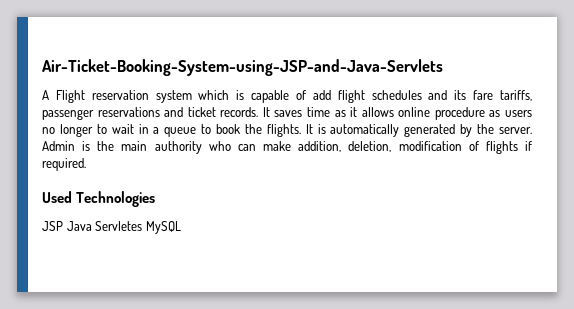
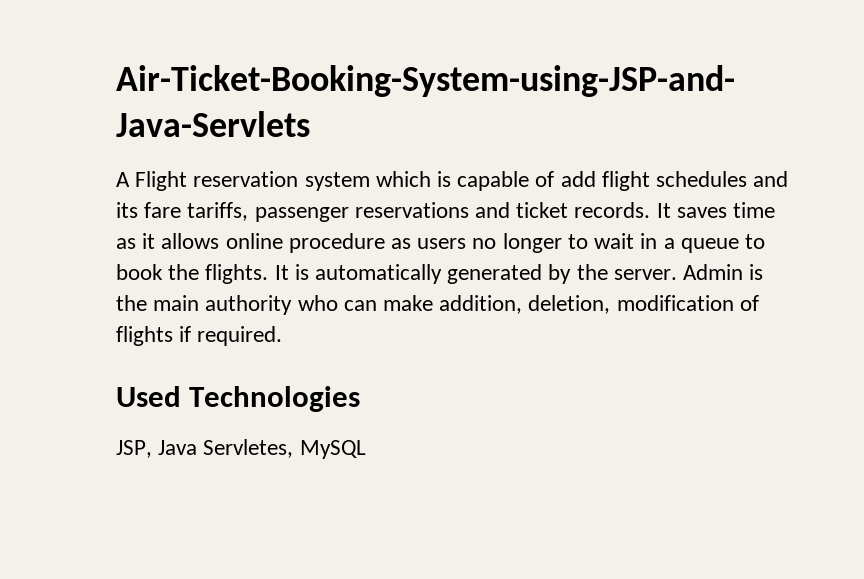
- JSP Java Servletes MySQL
+ JSP, Java Servletes, MySQL

